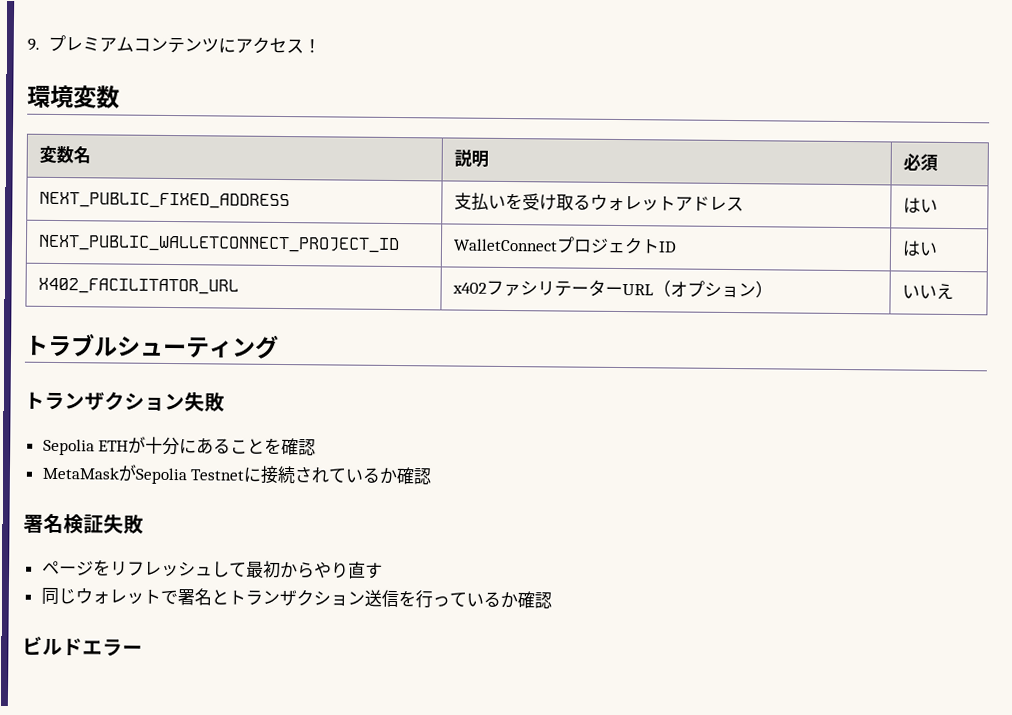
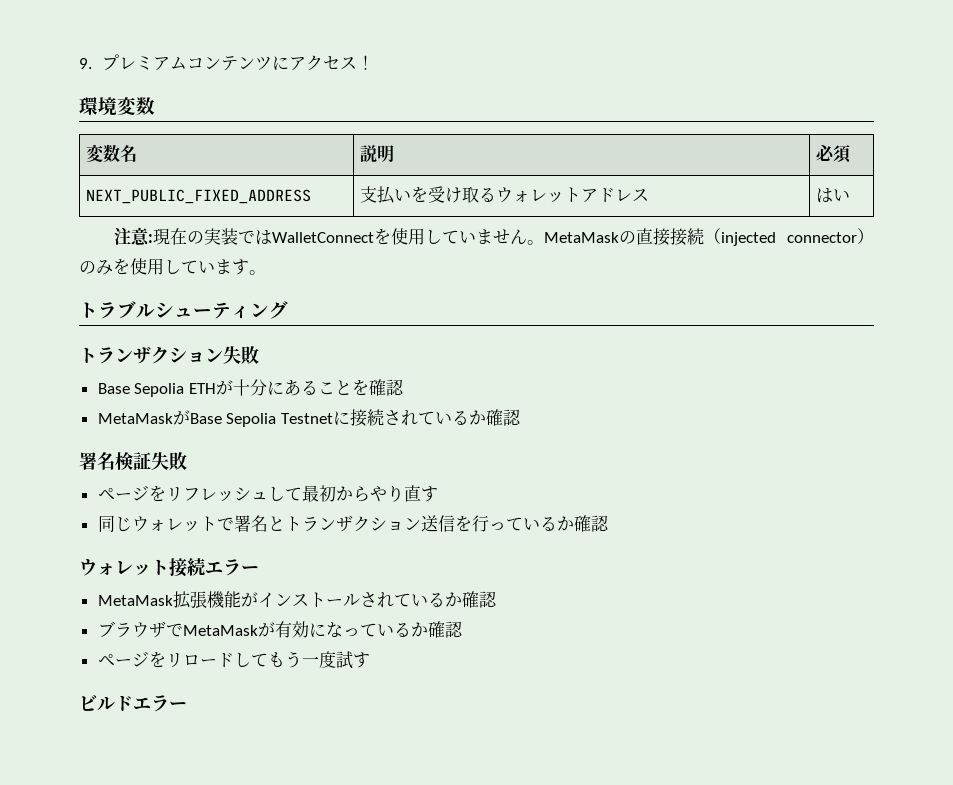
- NEXT_PUBLIC_WALLETCONNECT_PROJECT_ID | WalletConnectプロジェクトID | はい
- X402_FACILITATOR_URL | x402ファシリテーターURL（オプション） | いいえ
+ 注意:現在の実装ではWalletConnectを使用していません。MetaMaskの直接接続（injected connector）のみを使用しています。
- Sepolia ETHが十分にあることを確認
+ Base Sepolia ETHが十分にあることを確認
- MetaMaskがSepolia Testnetに接続されているか確認
+ MetaMaskがBase Sepolia Testnetに接続されているか確認
+ ウォレット接続エラー
+ MetaMask拡張機能がインストールされているか確認
+ ブラウザでMetaMaskが有効になっているか確認
+ ページをリロードしてもう一度試す

